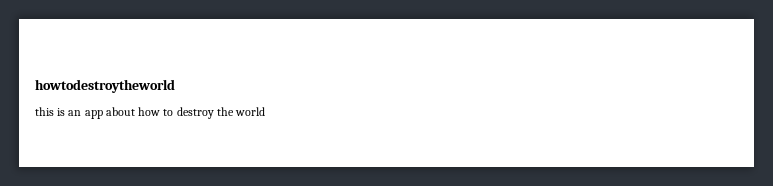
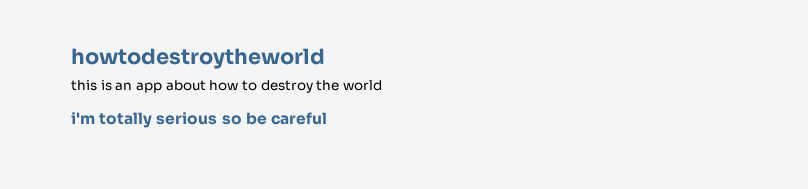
+ i'm totally serious so be careful

